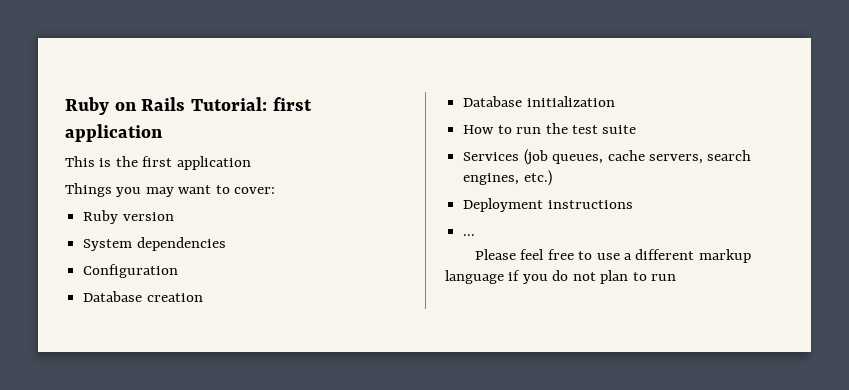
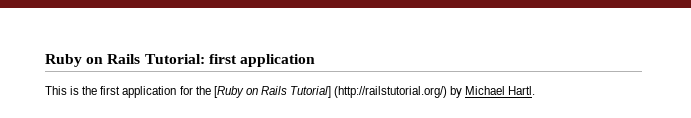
- This is the first application
- Things you may want to cover:
- Ruby version
- System dependencies
- Configuration
- Database creation
- Database initialization
- How to run the test suite
- Services (job queues, cache servers, search engines, etc.)
- Deployment instructions
- ...
- Please feel free to use a different markup language if you do not plan to run
+ This is the first application for the [Ruby on Rails Tutorial] (http://railstutorial.org/) by Michael Hartl.

